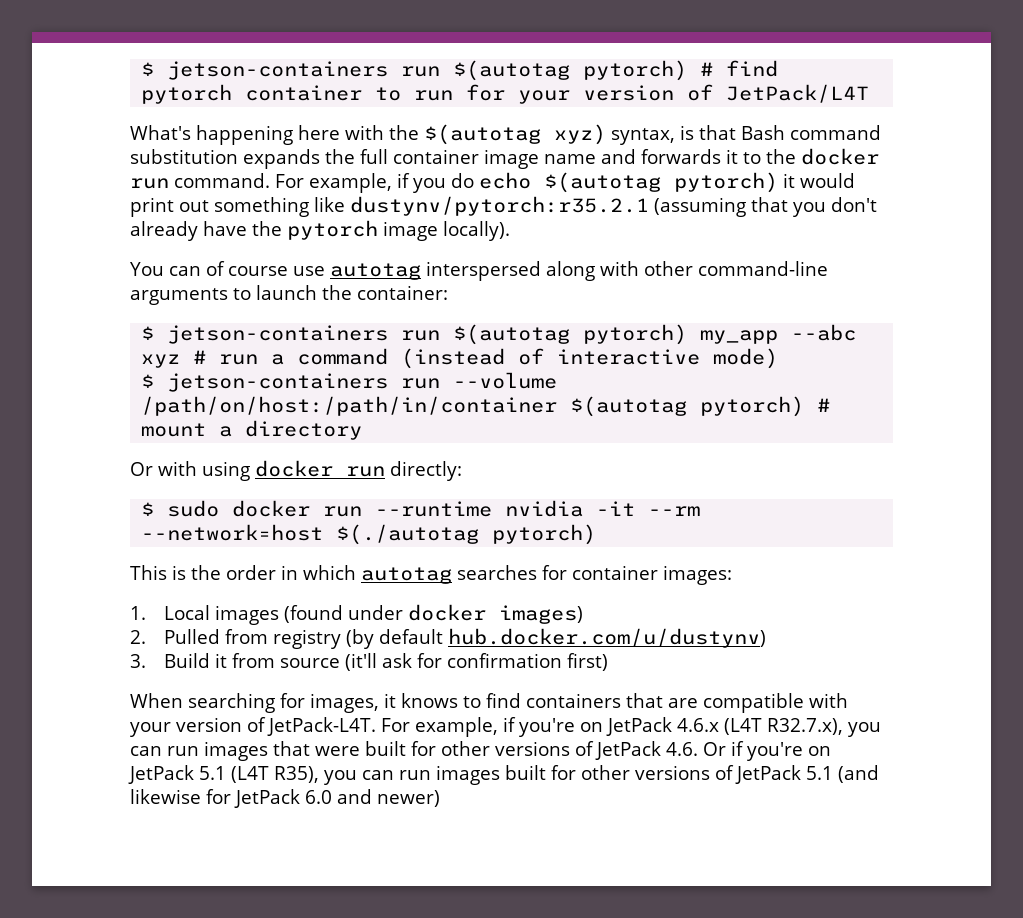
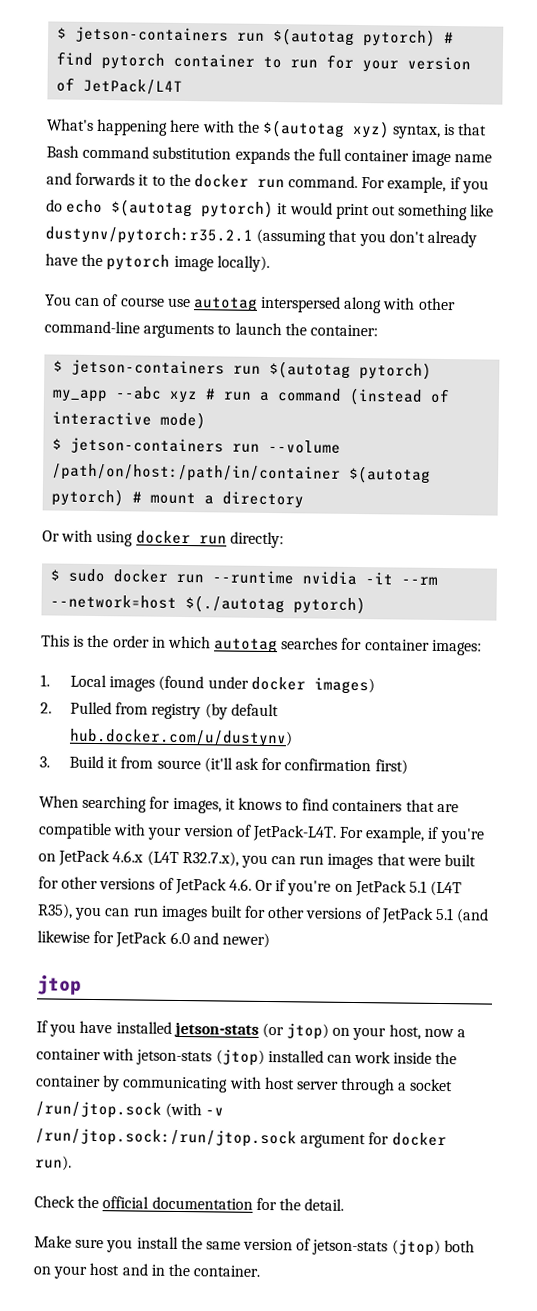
+ jtop
+ If you have installed jetson-stats (or jtop) on your host, now a container with jetson-stats (jtop) installed can work inside the container by communicating with host server through a socket /run/jtop.sock (with -v /run/jtop.sock:/run/jtop.sock argument for docker run).
+ Check the official documentation for the detail.
+ Make sure you install the same version of jetson-stats (jtop) both on your host and in the container.

